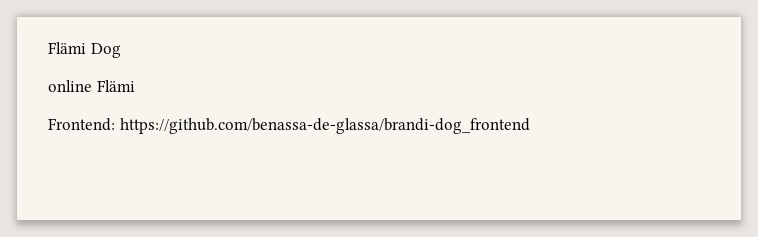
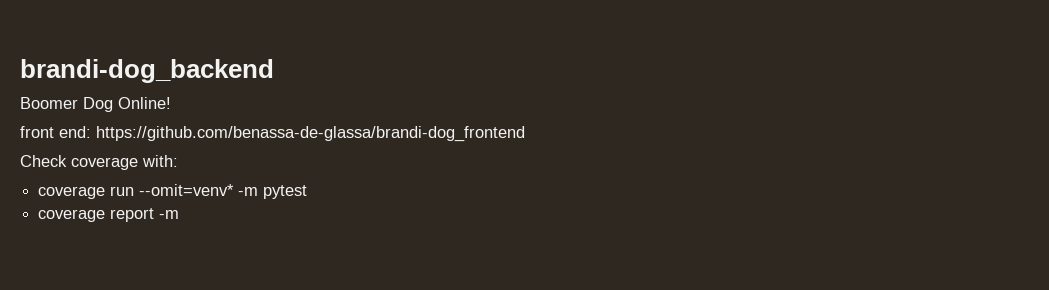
- Flämi Dog
- online Flämi
- Frontend: https://github.com/benassa-de-glassa/brandi-dog_frontend
+ brandi-dog_backend
+ Boomer Dog Online!
+ front end: https://github.com/benassa-de-glassa/brandi-dog_frontend
+ Check coverage with:
+ coverage run --omit=venv* -m pytest
+ coverage report -m

